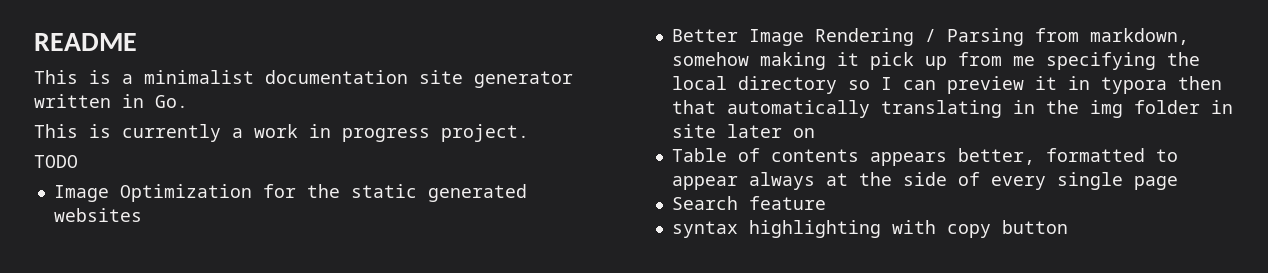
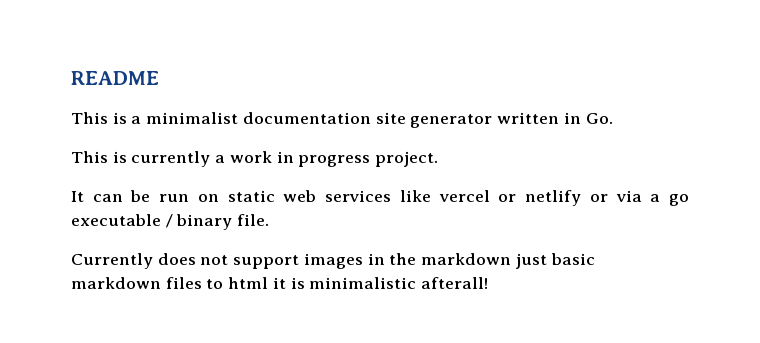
- TODO
- Image Optimization for the static generated websites
- Better Image Rendering / Parsing from markdown, somehow making it pick up from me specifying the local directory so I can preview it in typora then that automatically translating in the img folder in site later on
- Table of contents appears better, formatted to appear always at the side of every single page
- Search feature
- syntax highlighting with copy button
+ It can be run on static web services like vercel or netlify or via a go executable / binary file.
+ Currently does not support images in the markdown just basic markdown files to html it is minimalistic afterall!

